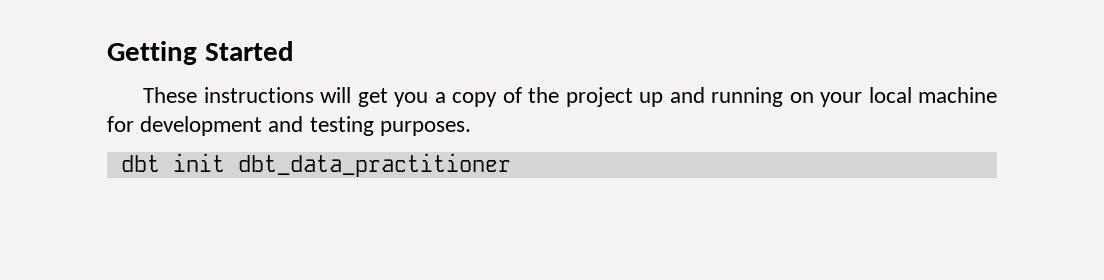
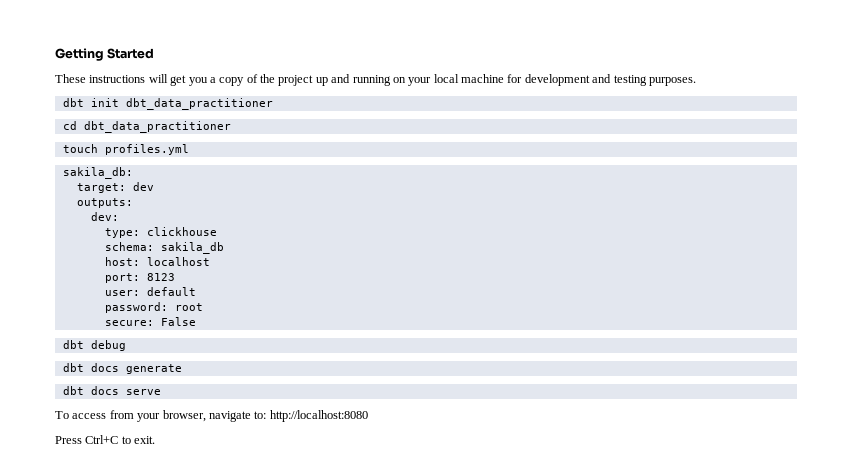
+ cd dbt_data_practitioner
+ touch profiles.yml
+ sakila_db:
+ target: dev
+ outputs:
+ dev:
+ type: clickhouse
+ schema: sakila_db
+ host: localhost
+ port: 8123
+ user: default
+ password: root
+ secure: False
+ dbt debug
+ dbt docs generate
+ dbt docs serve
+ To access from your browser, navigate to: http://localhost:8080
+ Press Ctrl+C to exit.

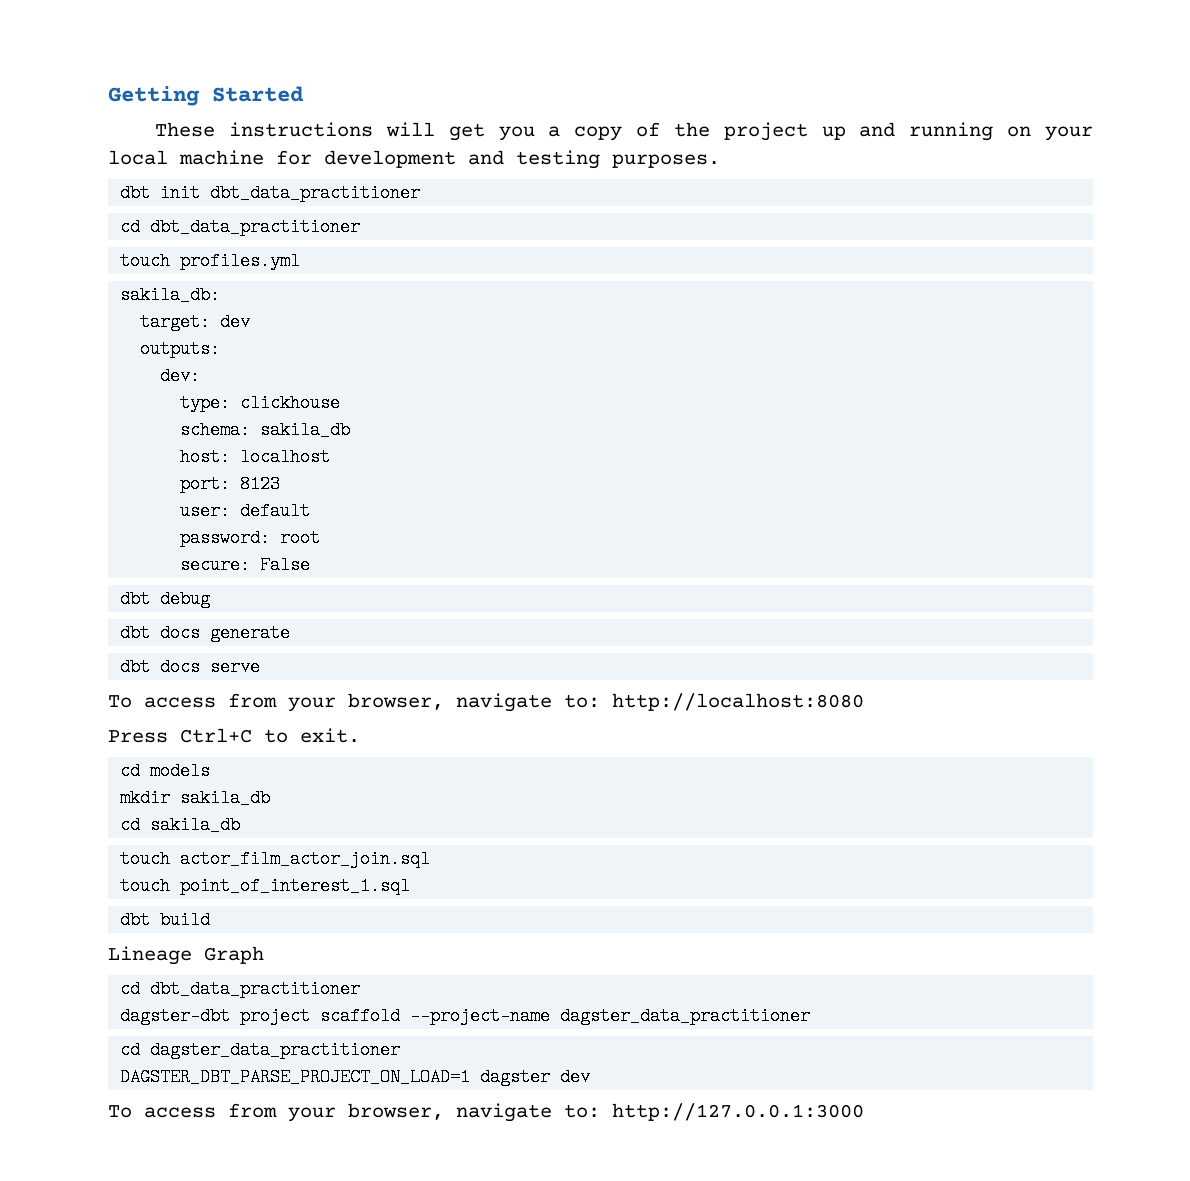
+ cd models
+ mkdir sakila_db
+ cd sakila_db
+ touch actor_film_actor_join.sql
+ touch point_of_interest_1.sql
+ dbt build
+ Lineage Graph
+ cd dbt_data_practitioner
+ dagster-dbt project scaffold --project-name dagster_data_practitioner
+ cd dagster_data_practitioner
+ DAGSTER_DBT_PARSE_PROJECT_ON_LOAD=1 dagster dev
+ To access from your browser, navigate to: http://127.0.0.1:3000

